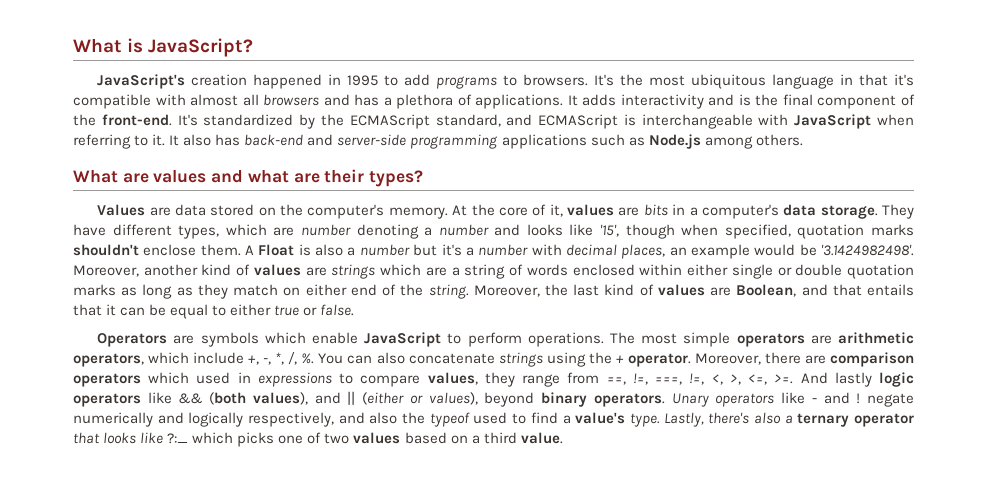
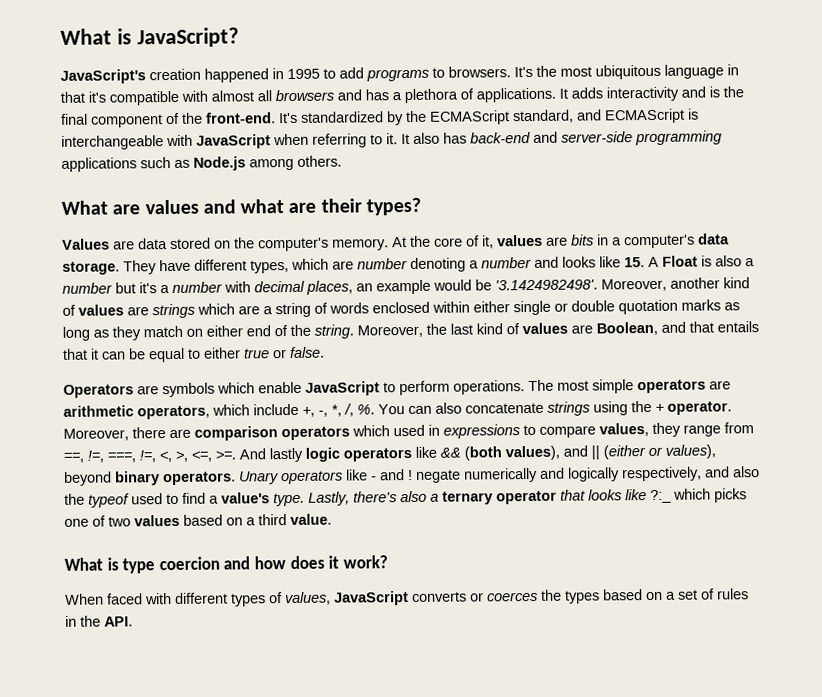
- They have different types, which are number denoting a number and looks like '15', though when specified, quotation marks shouldn't enclose them. A Float is also a number but it's a number with decimal places, an example would be '3.1424982498'. Moreover, another kind of values are strings which are a string of words enclosed within either single or double quotation marks as long as they match on either end of the string.
+ They have different types, which are number denoting a number and looks like 15. A Float is also a number but it's a number with decimal places, an example would be '3.1424982498'. Moreover, another kind of values are strings which are a string of words enclosed within either single or double quotation marks as long as they match on either end of the string.
+ What is type coercion and how does it work?
+ When faced with different types of values, JavaScript converts or coerces the types based on a set of rules in the API.

